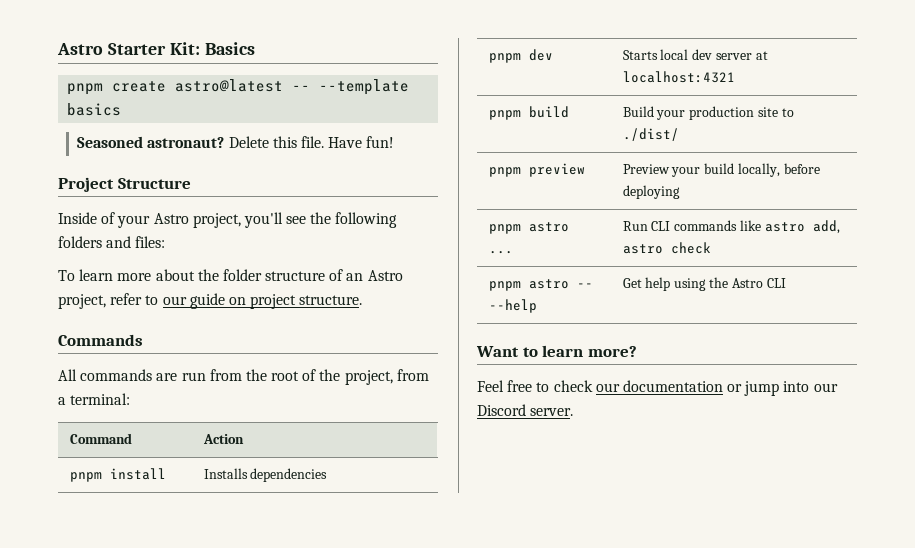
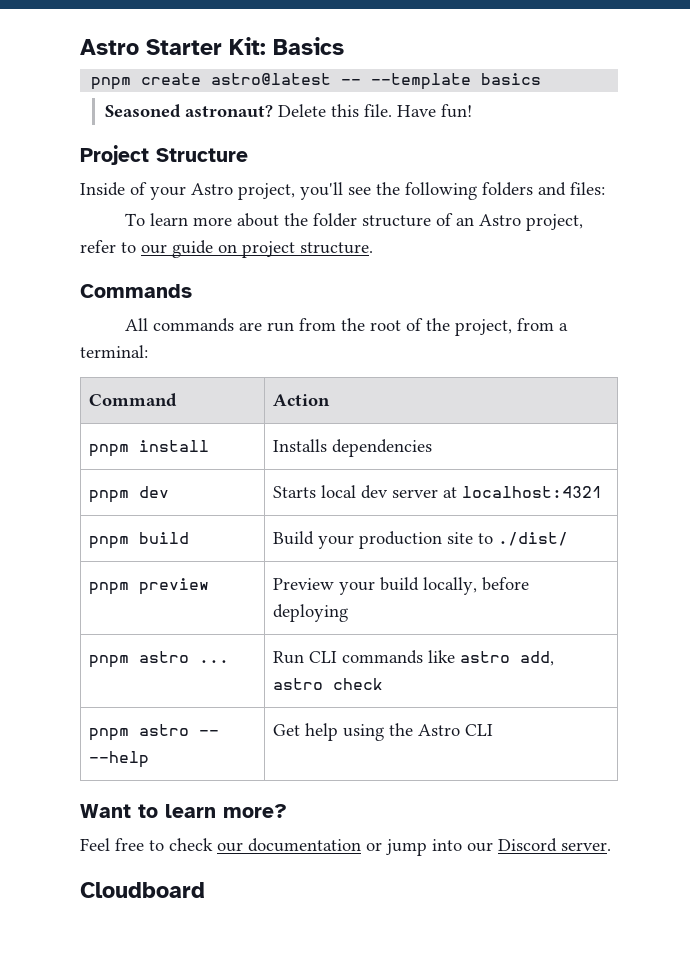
+ Cloudboard

